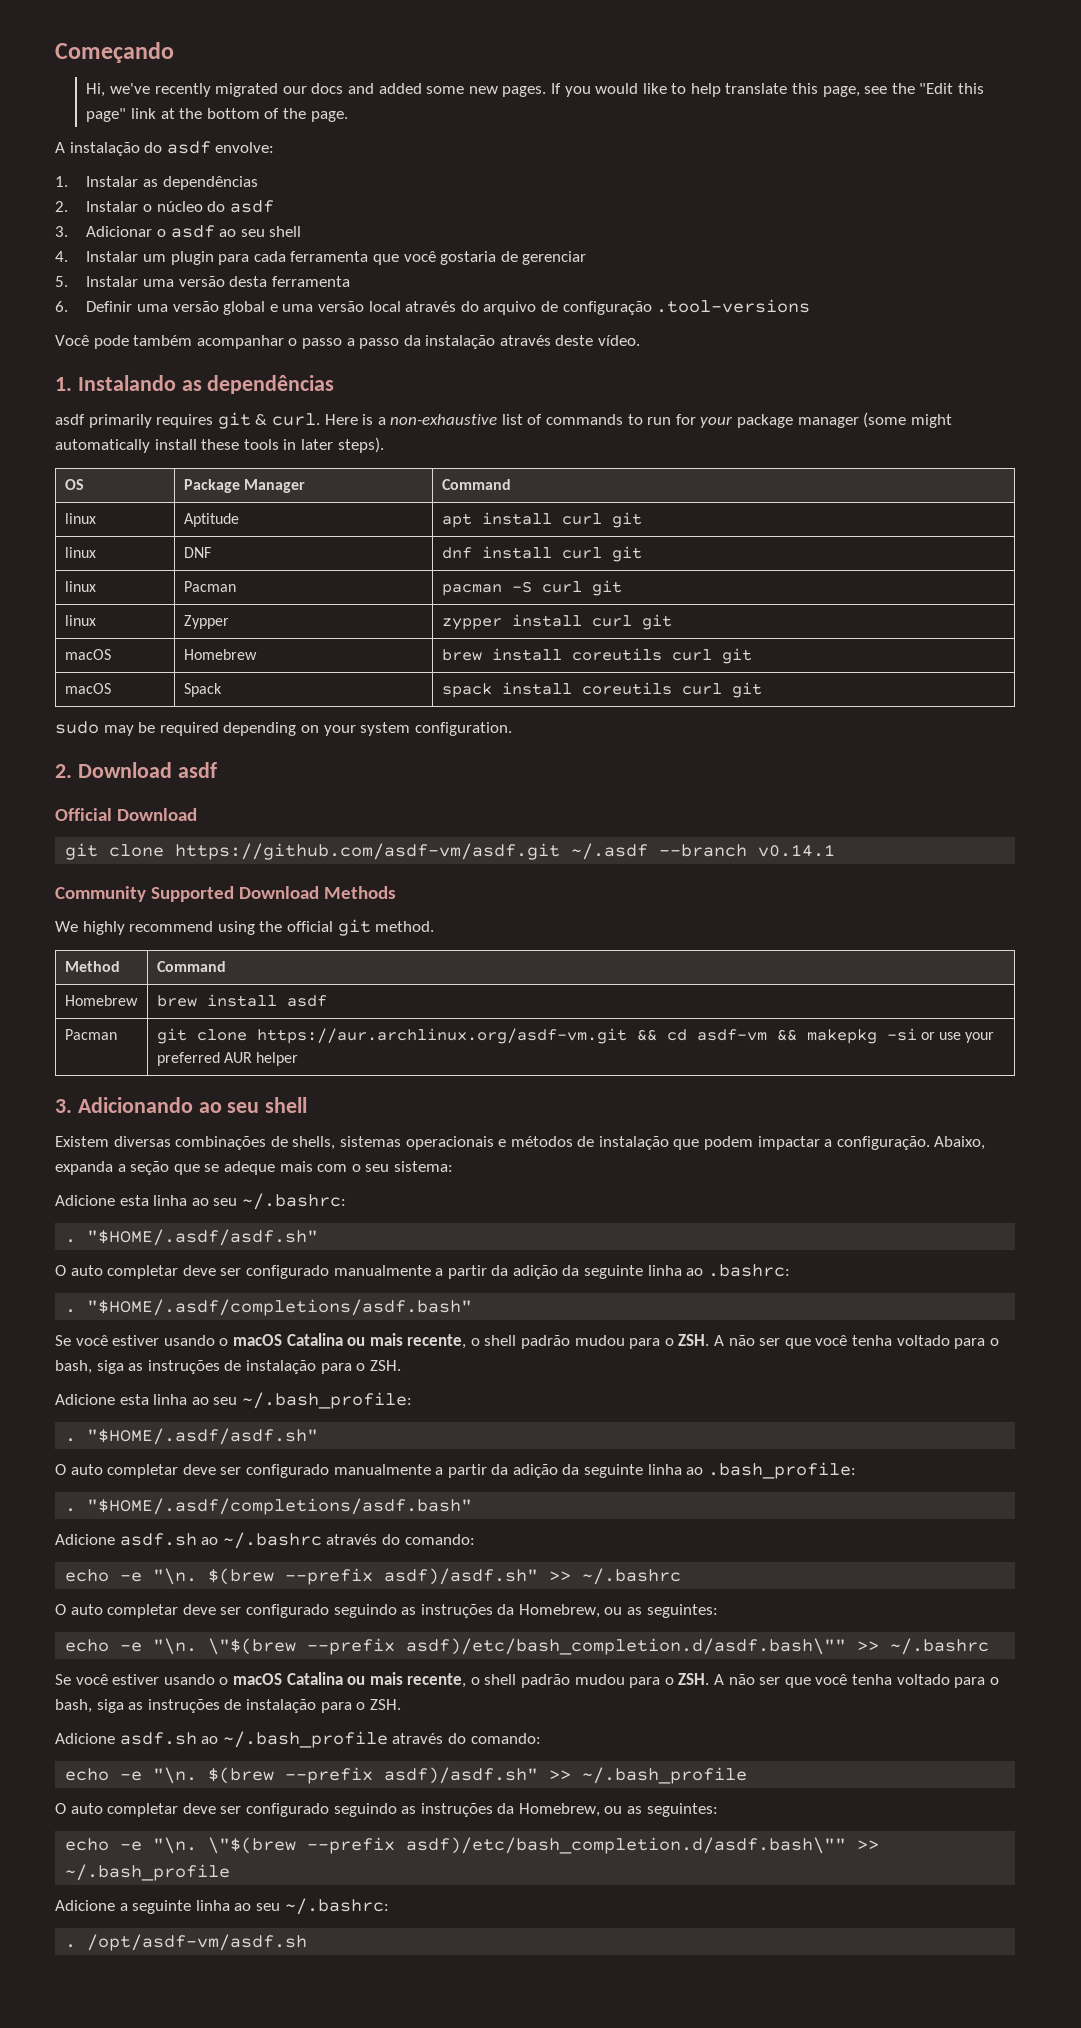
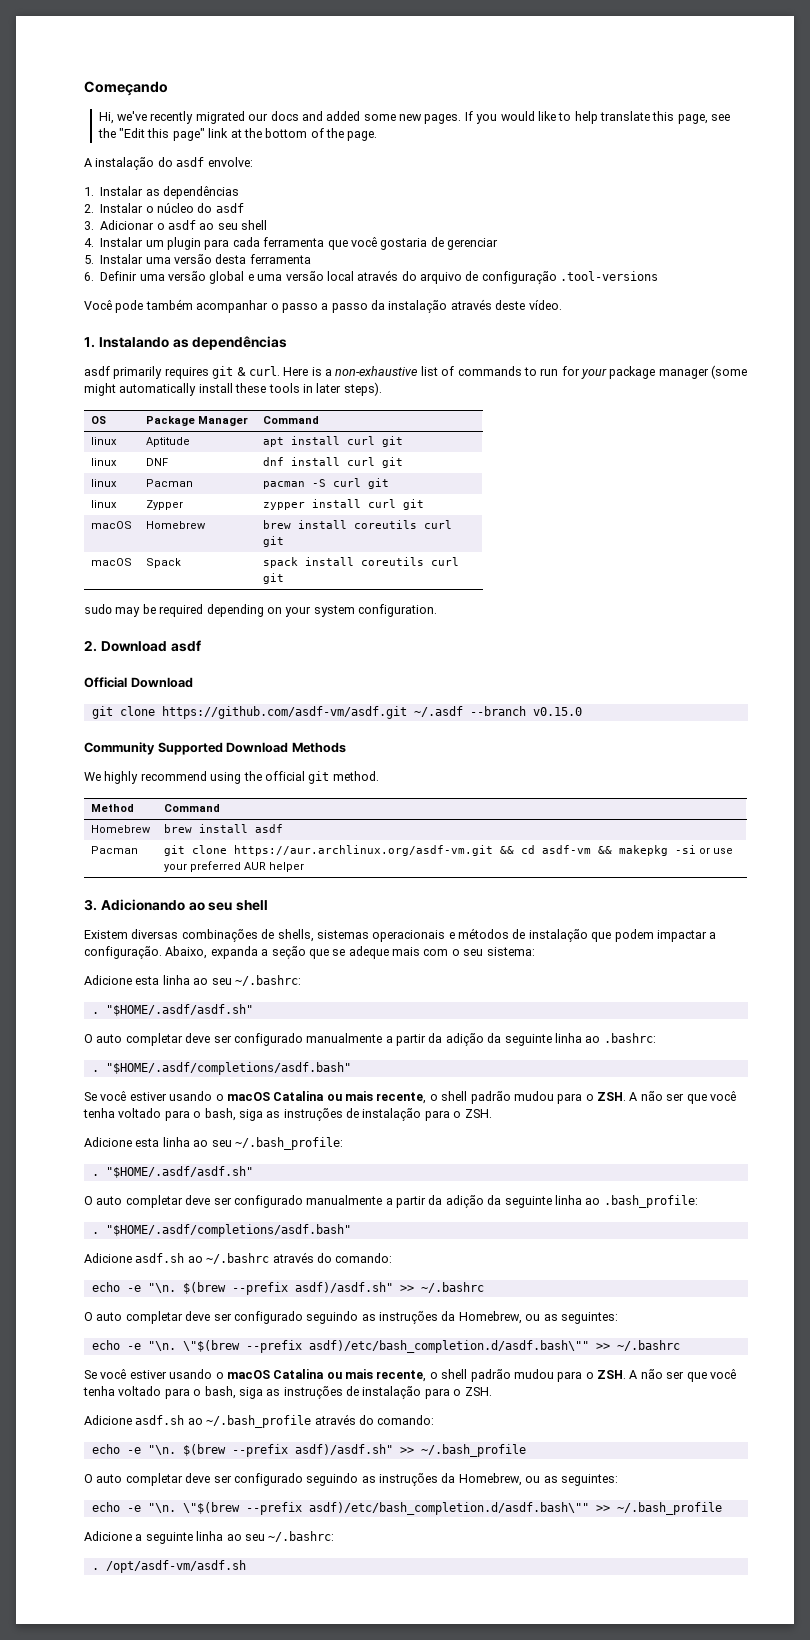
- git clone https://github.com/asdf-vm/asdf.git ~/.asdf --branch v0.14.1
+ git clone https://github.com/asdf-vm/asdf.git ~/.asdf --branch v0.15.0

